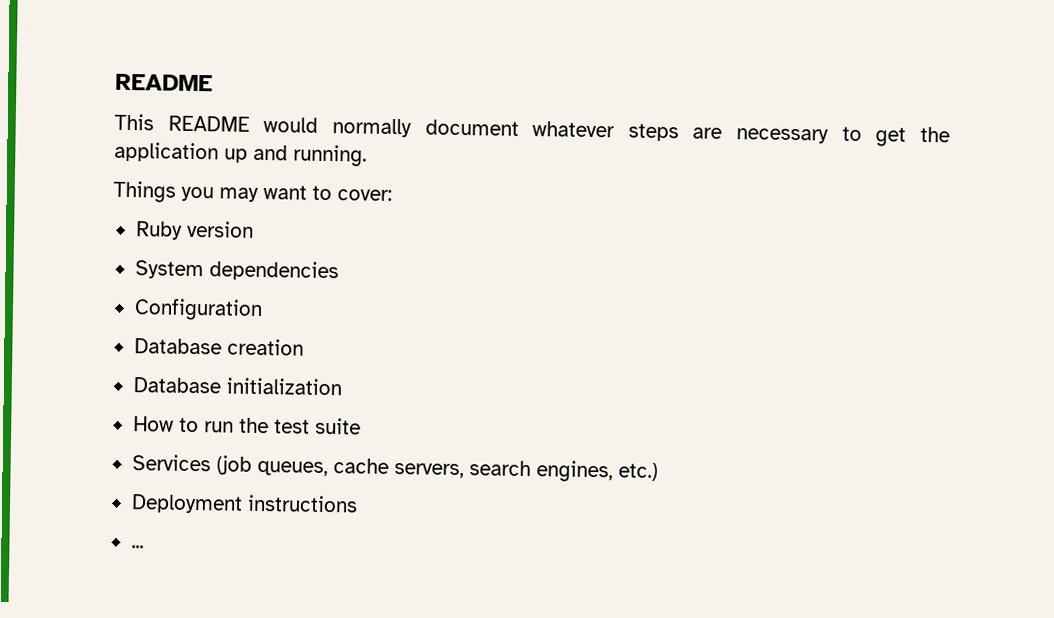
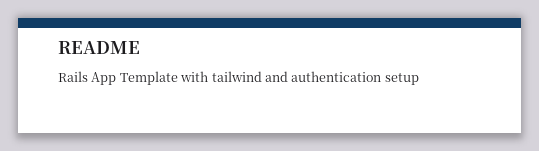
- This README would normally document whatever steps are necessary to get the application up and running.
- Things you may want to cover:
- Ruby version
- System dependencies
- Configuration
- Database creation
- Database initialization
- How to run the test suite
- Services (job queues, cache servers, search engines, etc.)
- Deployment instructions
- ...
+ Rails App Template with tailwind and authentication setup

